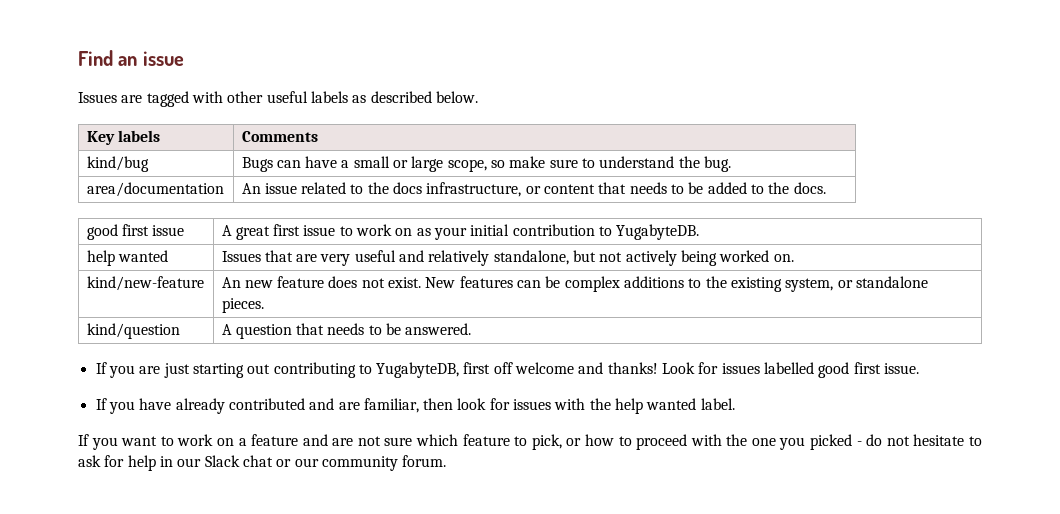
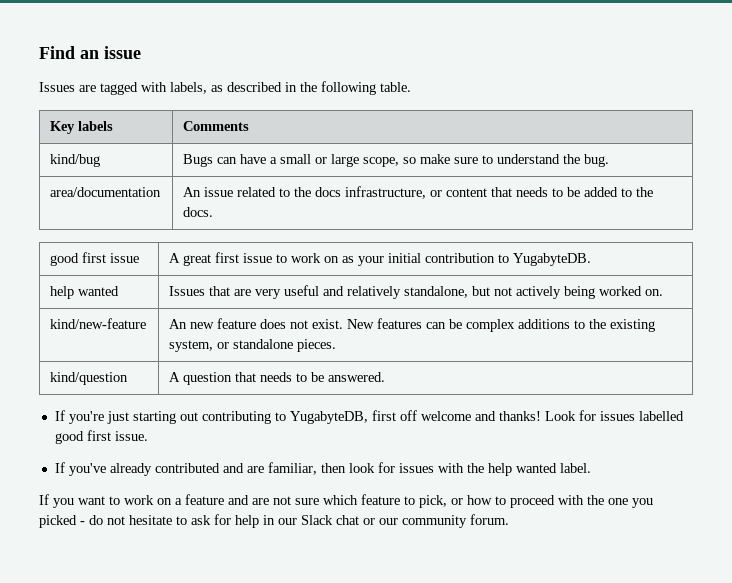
- Issues are tagged with other useful labels as described below.
+ Issues are tagged with labels, as described in the following table.
- If you are just starting out contributing to YugabyteDB, first off welcome and thanks!
+ If you're just starting out contributing to YugabyteDB, first off welcome and thanks!
- If you have already contributed and are familiar, then look for issues with the help wanted label.
+ If you've already contributed and are familiar, then look for issues with the help wanted label.

